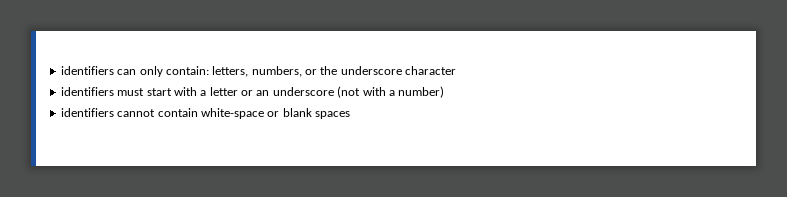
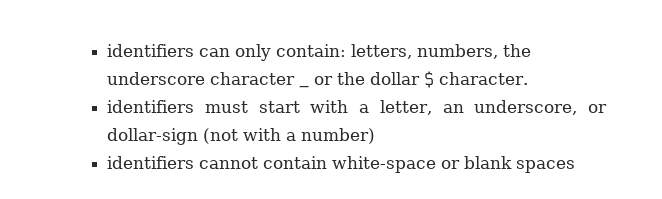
- identifiers can only contain: letters, numbers, or the underscore character
+ identifiers can only contain: letters, numbers, the underscore character _ or the dollar $ character.
- identifiers must start with a letter or an underscore (not with a number)
+ identifiers must start with a letter, an underscore, or dollar-sign (not with a number)

